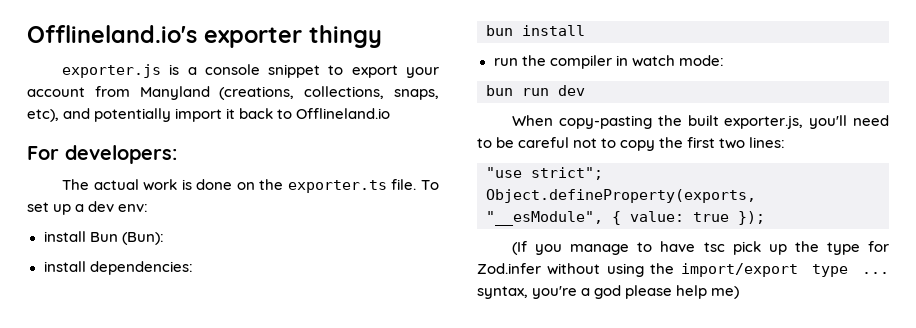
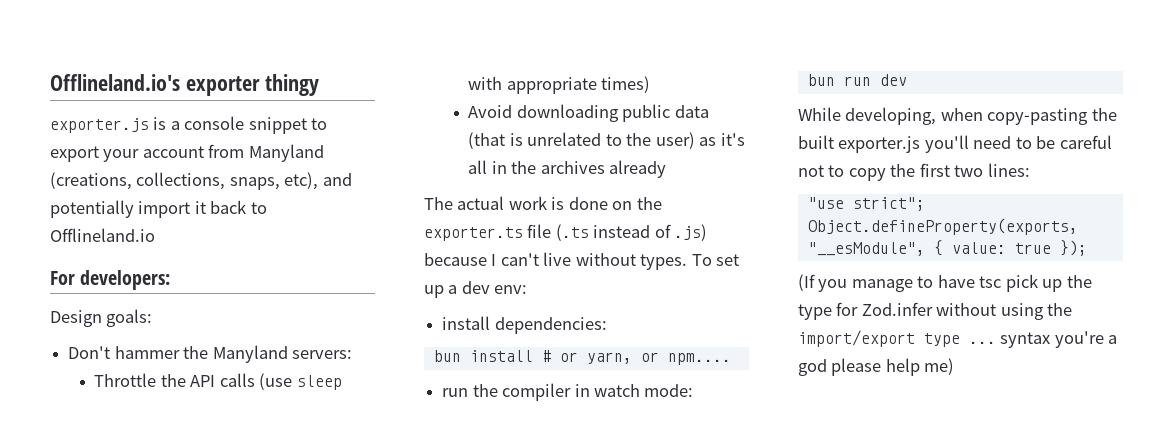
+ Design goals:
+ Don't hammer the Manyland servers:
+ Throttle the API calls (use sleep with appropriate times)
+ Avoid downloading public data (that is unrelated to the user) as it's all in the archives already
- The actual work is done on the exporter.ts file.
+ The actual work is done on the exporter.ts file (.ts instead of .js) because I can't live without types.
- install Bun (Bun):
- bun install
+ bun install # or yarn, or npm....
- When copy-pasting the built exporter.js, you'll need to be careful not to copy the first two lines:
+ While developing, when copy-pasting the built exporter.js you'll need to be careful not to copy the first two lines:
- (If you manage to have tsc pick up the type for Zod.infer without using the import/export type ... syntax, you're a god please help me)
+ (If you manage to have tsc pick up the type for Zod.infer without using the import/export type ... syntax you're a god please help me)

